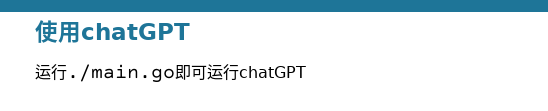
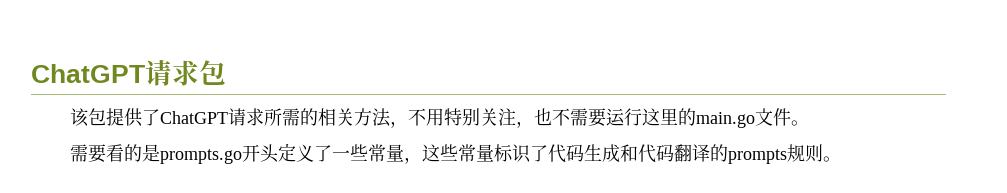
- 使用chatGPT
- 运行./main.go即可运行chatGPT
+ ChatGPT请求包
+ 该包提供了ChatGPT请求所需的相关方法，不用特别关注，也不需要运行这里的main.go文件。
+ 需要看的是prompts.go开头定义了一些常量，这些常量标识了代码生成和代码翻译的prompts规则。

